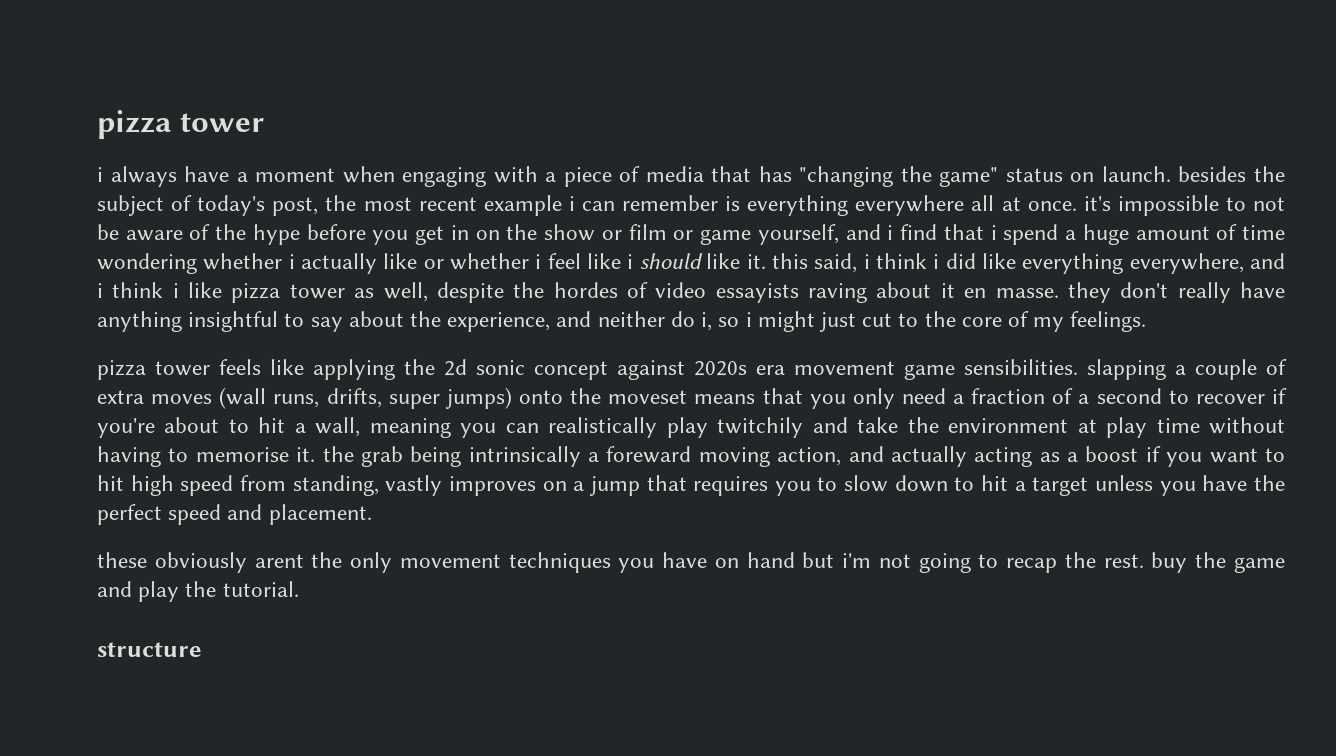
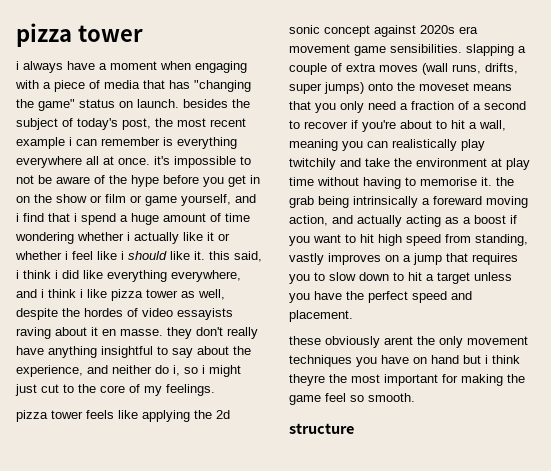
- i always have a moment when engaging with a piece of media that has "changing the game" status on launch. besides the subject of today's post, the most recent example i can remember is everything everywhere all at once. it's impossible to not be aware of the hype before you get in on the show or film or game yourself, and i find that i spend a huge amount of time wondering whether i actually like or whether i feel like i should like it. this said, i think i did like everything everywhere, and i think i like pizza tower as well, despite the hordes of video essayists raving about it en masse. they don't really have anything insightful to say about the experience, and neither do i, so i might just cut to the core of my feelings.
+ i always have a moment when engaging with a piece of media that has "changing the game" status on launch. besides the subject of today's post, the most recent example i can remember is everything everywhere all at once. it's impossible to not be aware of the hype before you get in on the show or film or game yourself, and i find that i spend a huge amount of time wondering whether i actually like it or whether i feel like i should like it. this said, i think i did like everything everywhere, and i think i like pizza tower as well, despite the hordes of video essayists raving about it en masse. they don't really have anything insightful to say about the experience, and neither do i, so i might just cut to the core of my feelings.
- these obviously arent the only movement techniques you have on hand but i'm not going to recap the rest. buy the game and play the tutorial.
+ these obviously arent the only movement techniques you have on hand but i think theyre the most important for making the game feel so smooth.

